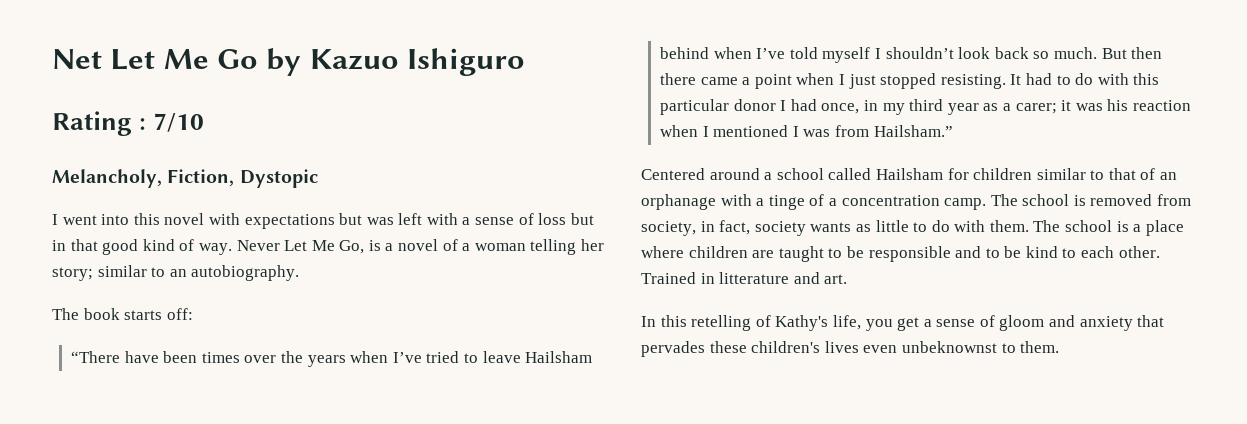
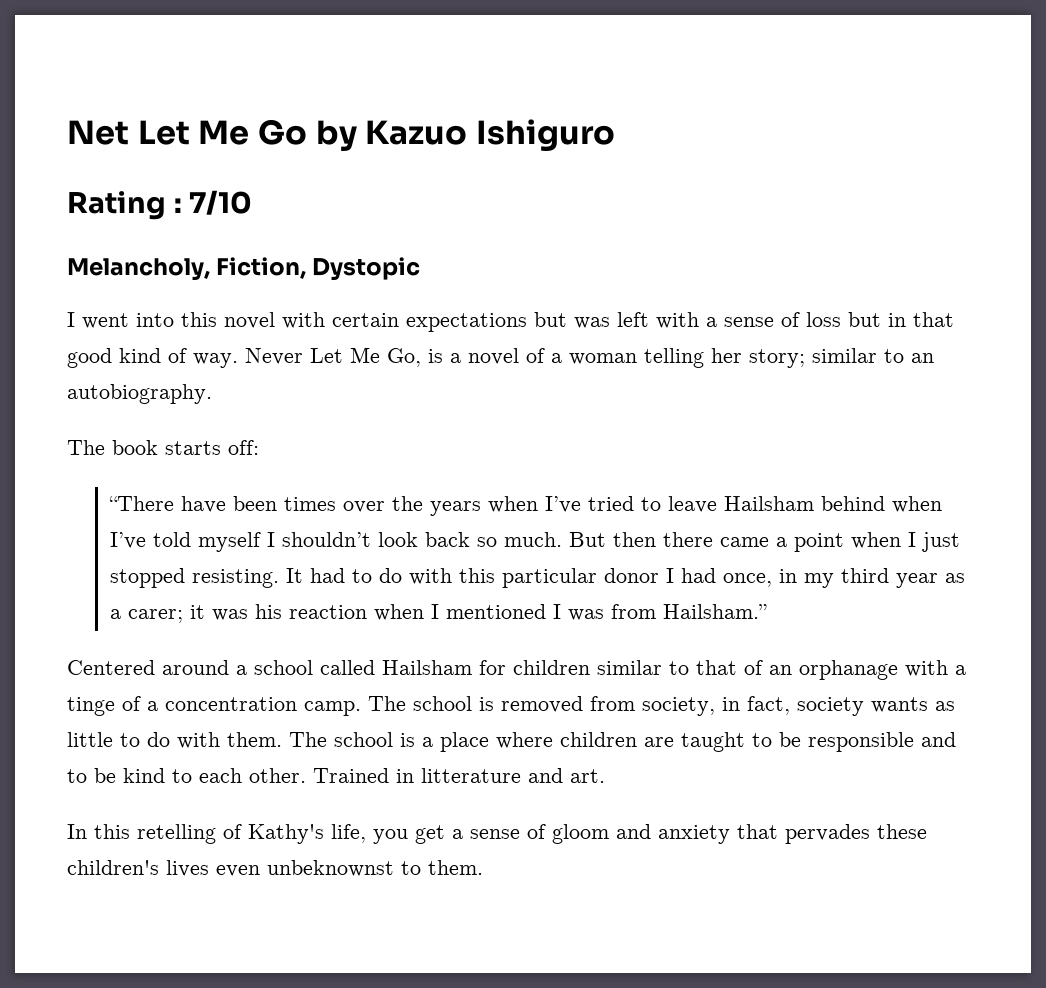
- I went into this novel with expectations but was left with a sense of loss but in that good kind of way.
+ I went into this novel with certain expectations but was left with a sense of loss but in that good kind of way.

